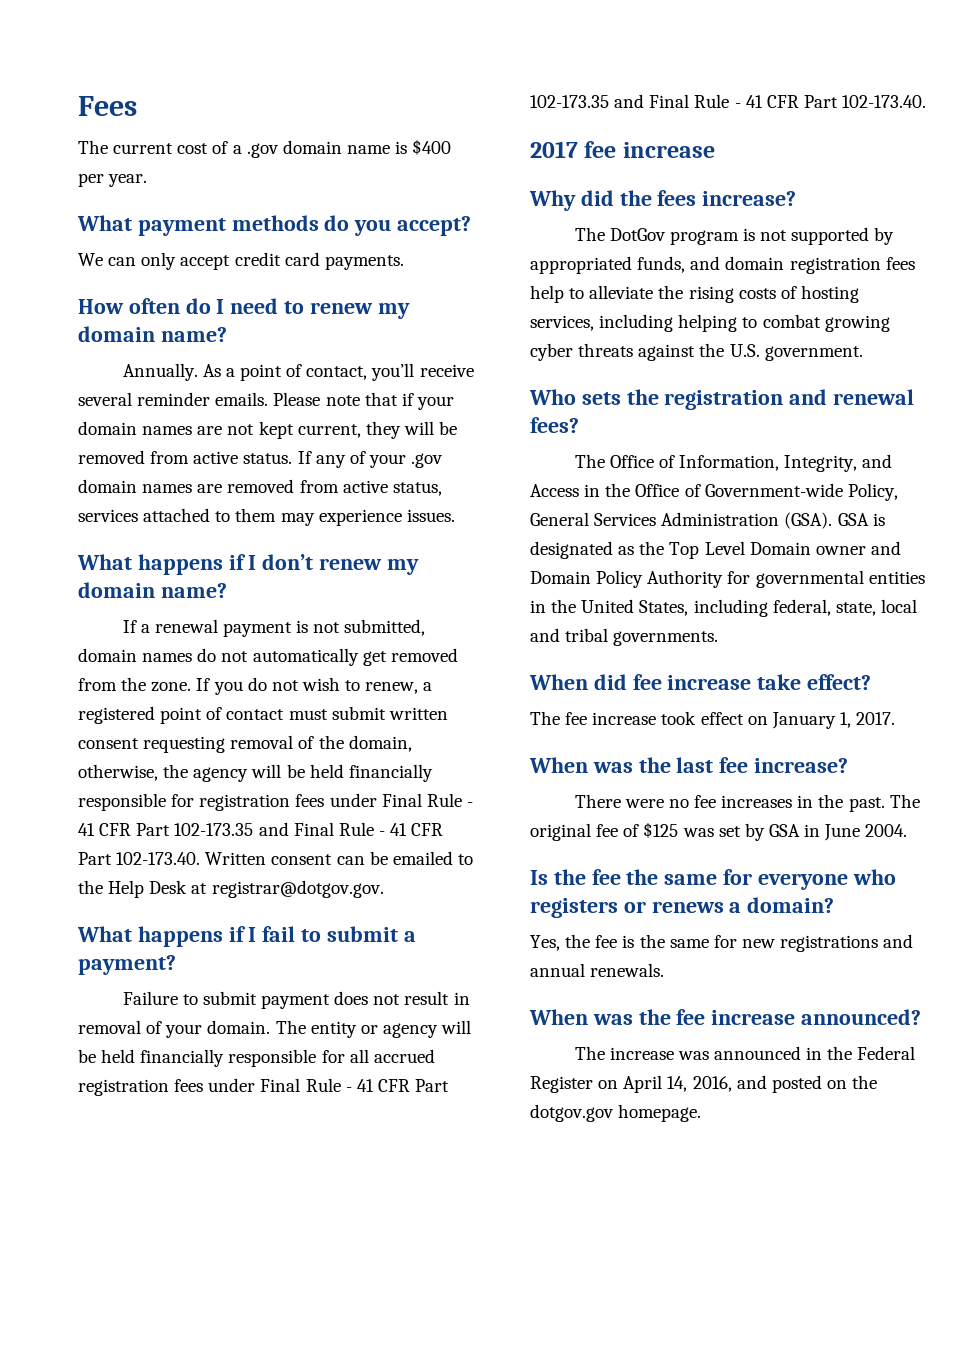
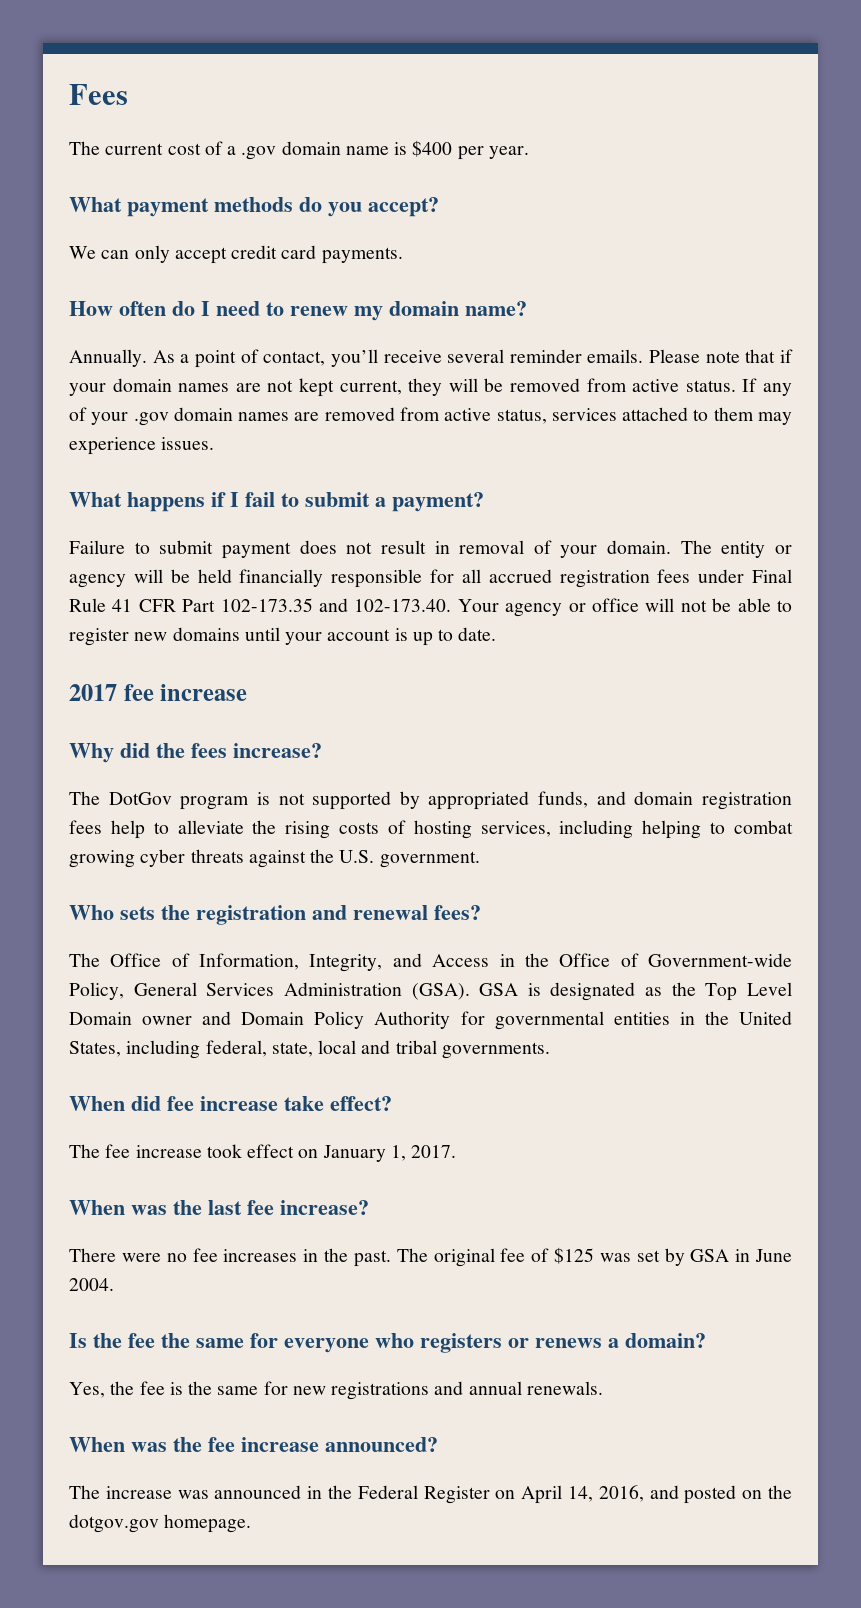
- What happens if I don’t renew my domain name?
- If a renewal payment is not submitted, domain names do not automatically get removed from the zone. If you do not wish to renew, a registered point of contact must submit written consent requesting removal of the domain, otherwise, the agency will be held financially responsible for registration fees under Final Rule - 41 CFR Part 102-173.35 and Final Rule - 41 CFR Part 102-173.40. Written consent can be emailed to the Help Desk at registrar@dotgov.gov.
- The entity or agency will be held financially responsible for all accrued registration fees under Final Rule - 41 CFR Part 102-173.35 and Final Rule - 41 CFR Part 102-173.40.
+ The entity or agency will be held financially responsible for all accrued registration fees under Final Rule 41 CFR Part 102-173.35 and 102-173.40. Your agency or office will not be able to register new domains until your account is up to date.

